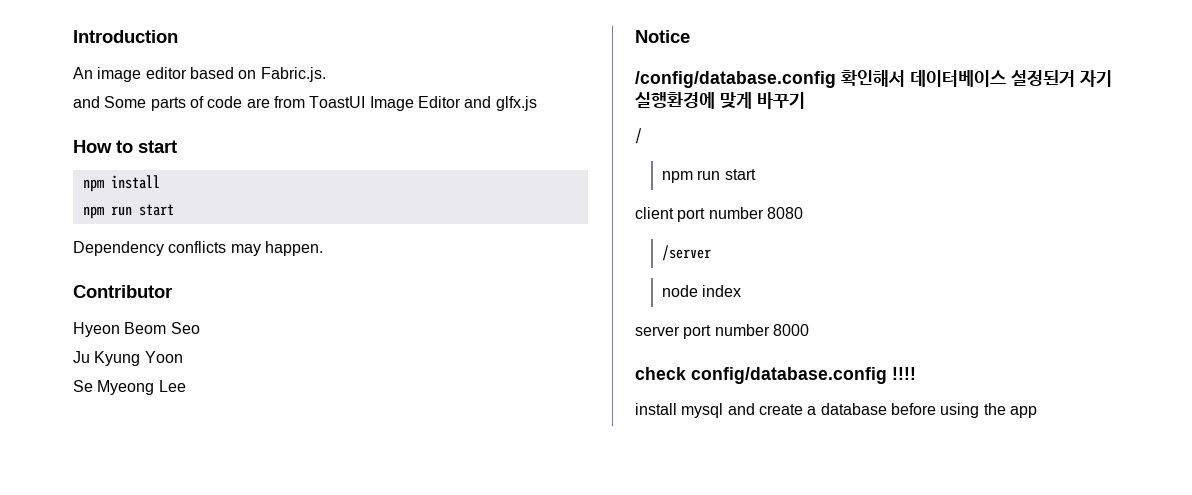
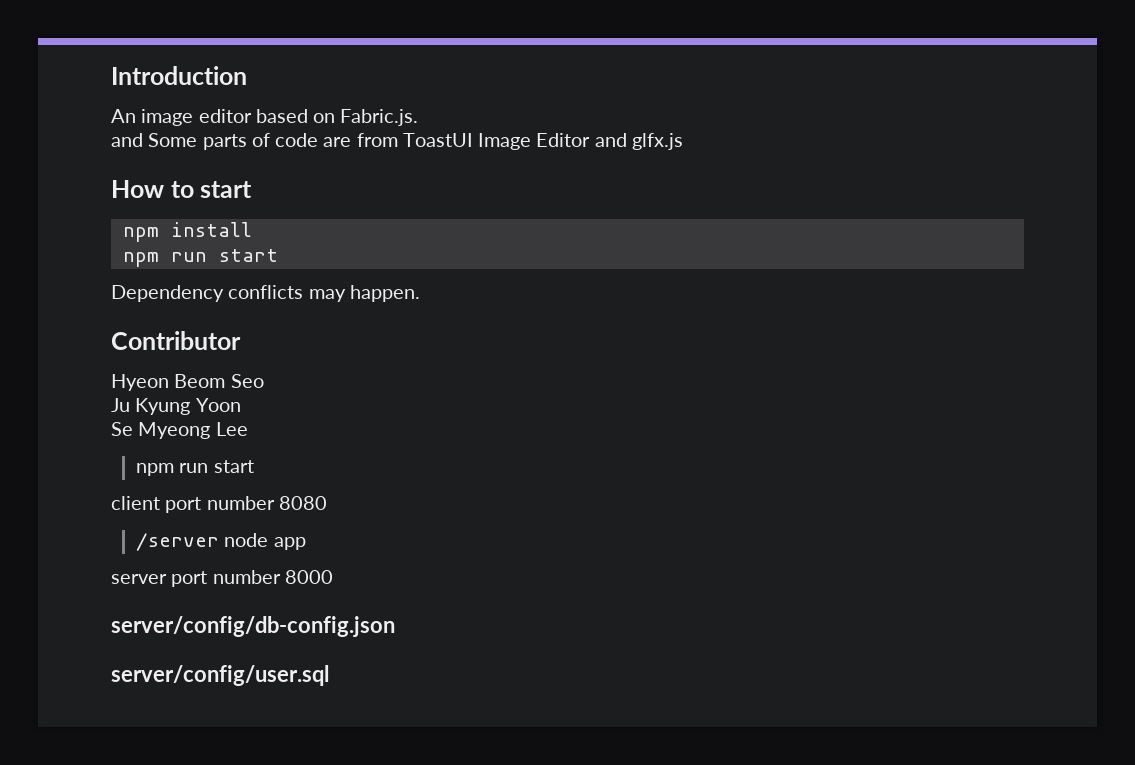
- Notice
- /config/database.config 확인해서 데이터베이스 설정된거 자기 실행환경에 맞게 바꾸기
- /
- /server
- node index
+ /server node app
- check config/database.config !!!!
- install mysql and create a database before using the app
+ server/config/db-config.json
+ server/config/user.sql

